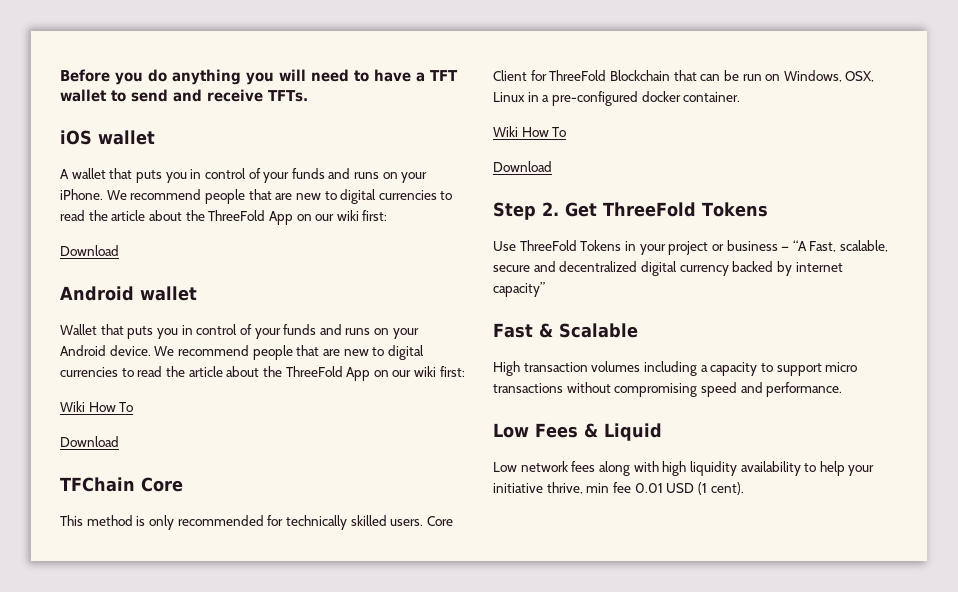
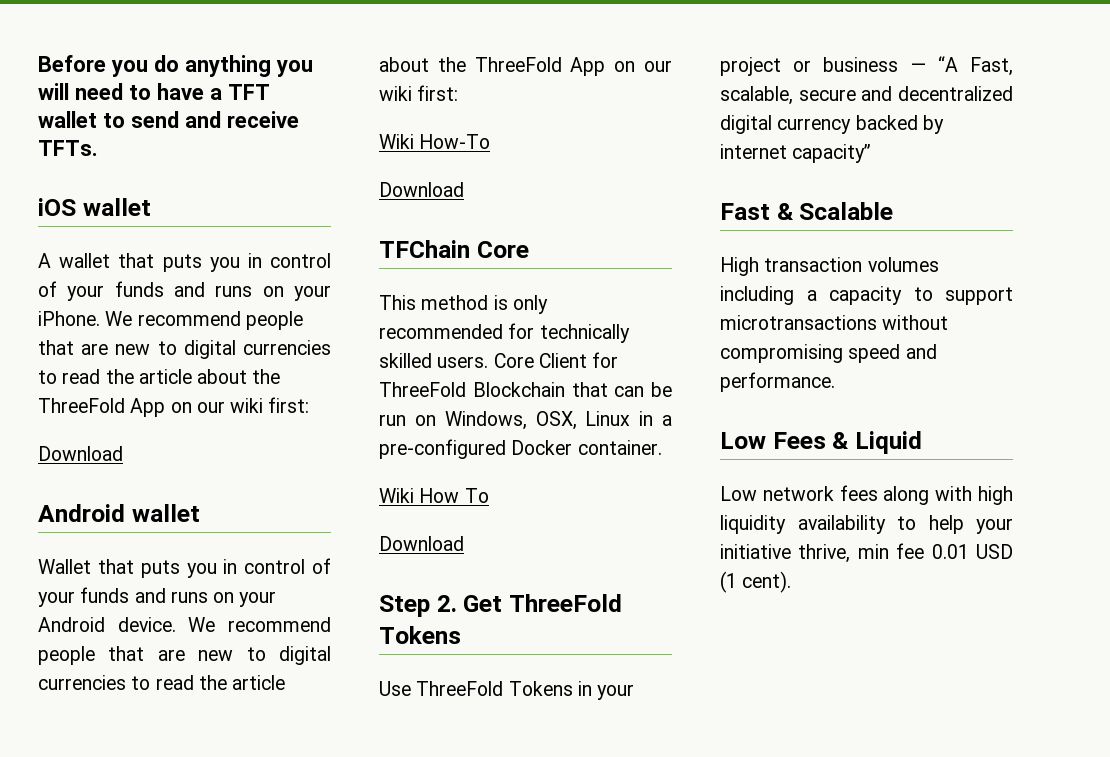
  Wallet that puts you in control of your funds and runs on your Android device. We recommend people that are new to digital currencies to read the article about the ThreeFold App on our wiki first:
- Wiki How To
+ Wiki How-To
- Core Client for ThreeFold Blockchain that can be run on Windows, OSX, Linux in a pre-configured docker container.
+ Core Client for ThreeFold Blockchain that can be run on Windows, OSX, Linux in a pre-configured Docker container.
- High transaction volumes including a capacity to support micro transactions without compromising speed and performance.
+ High transaction volumes including a capacity to support microtransactions without compromising speed and performance.

